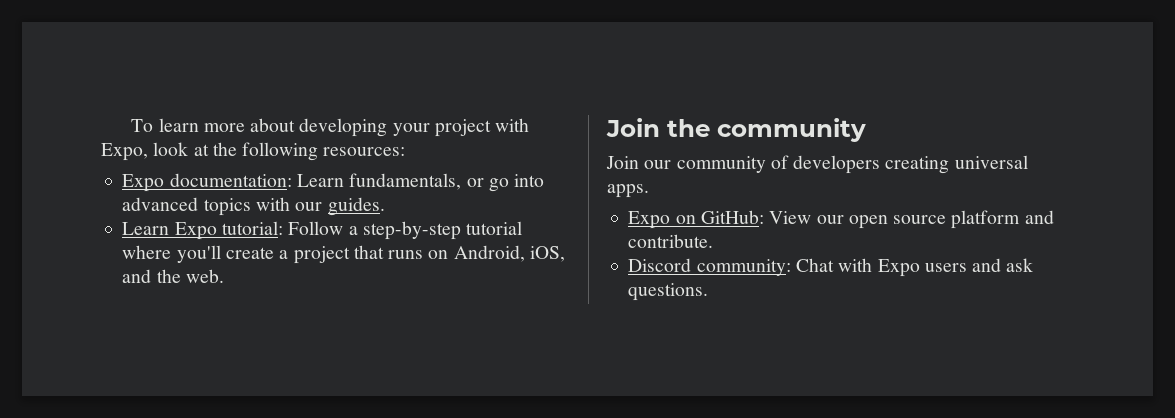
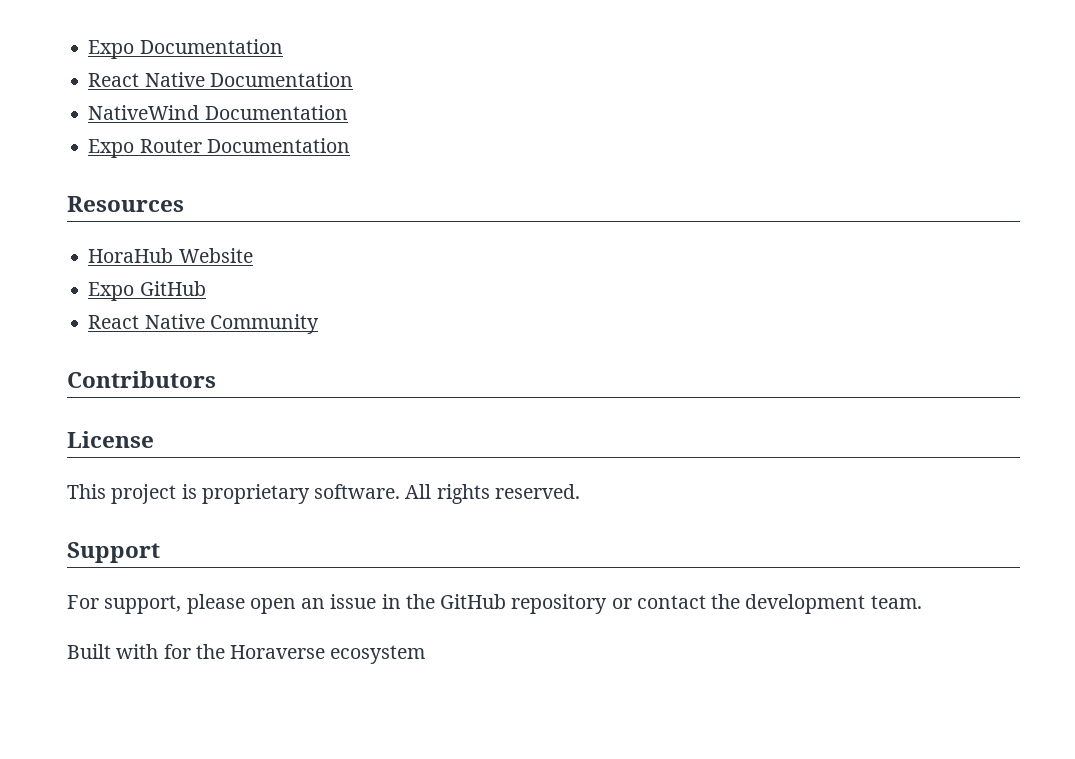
- To learn more about developing your project with Expo, look at the following resources:
- Expo documentation: Learn fundamentals, or go into advanced topics with our guides.
- Learn Expo tutorial: Follow a step-by-step tutorial where you'll create a project that runs on Android, iOS, and the web.
- Join the community
- Join our community of developers creating universal apps.
- Expo on GitHub: View our open source platform and contribute.
- Discord community: Chat with Expo users and ask questions.
+ Expo Documentation
+ React Native Documentation
+ NativeWind Documentation
+ Expo Router Documentation
+ Resources
+ HoraHub Website
+ Expo GitHub
+ React Native Community
+ Contributors
+ License
+ This project is proprietary software. All rights reserved.
+ Support
+ For support, please open an issue in the GitHub repository or contact the development team.
+ Built with for the Horaverse ecosystem

